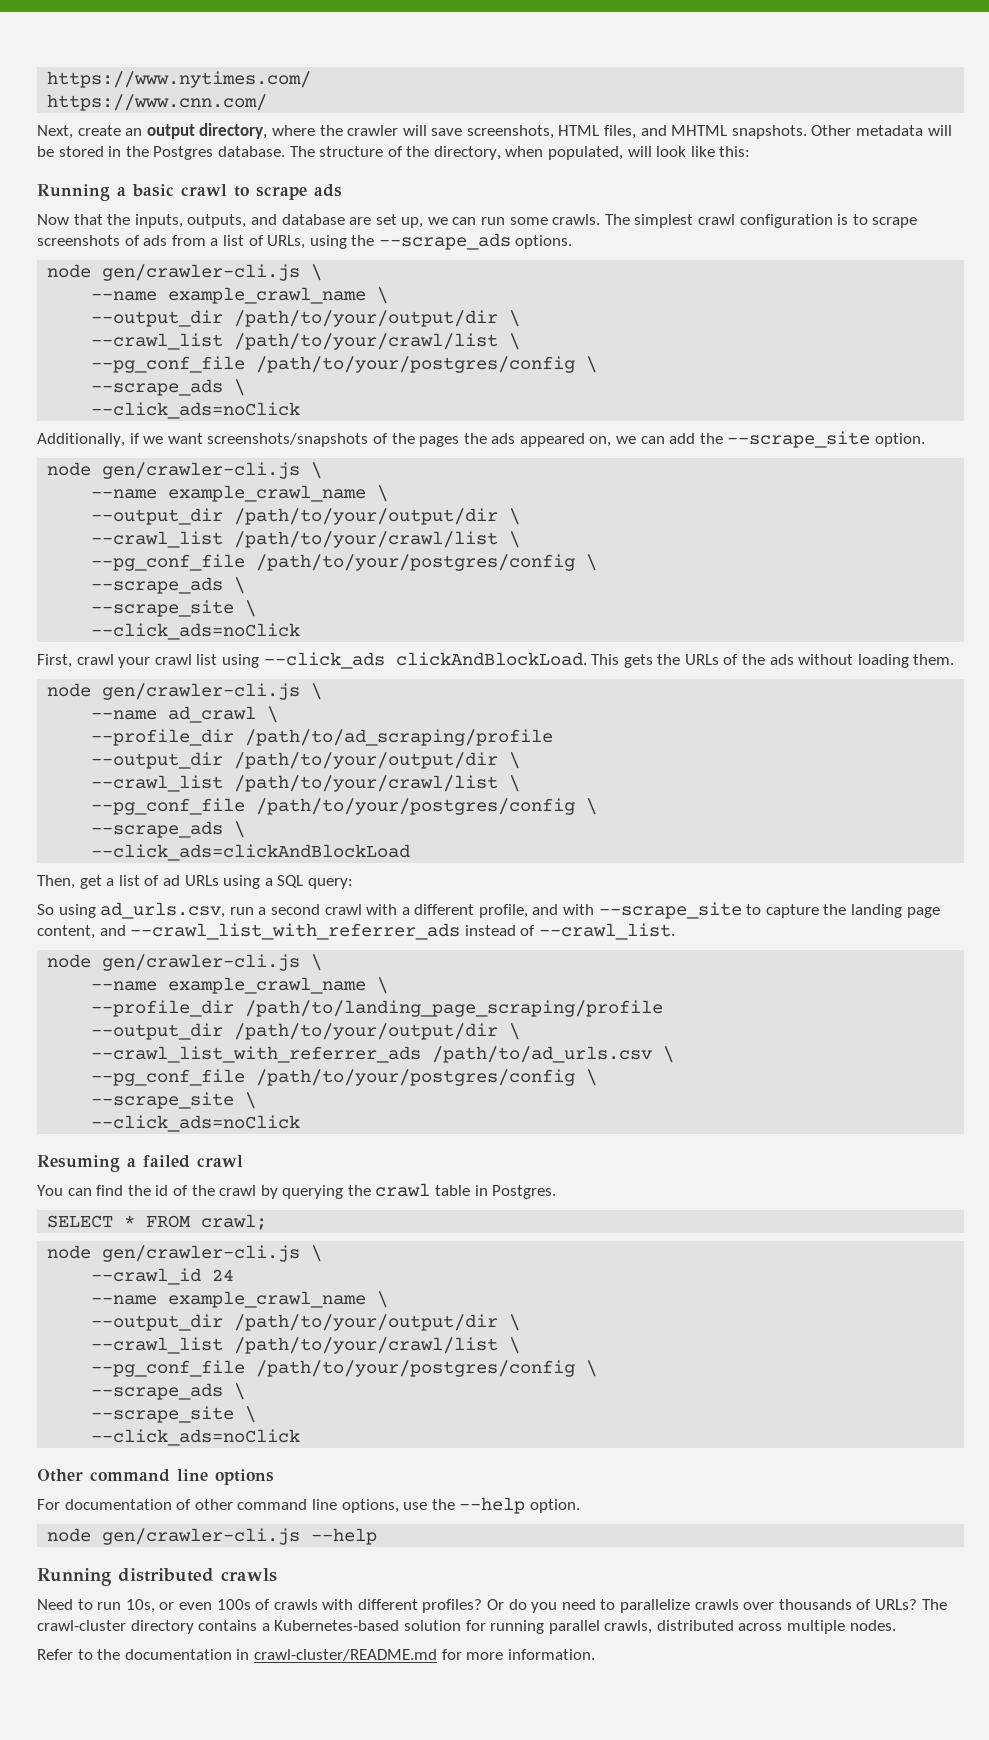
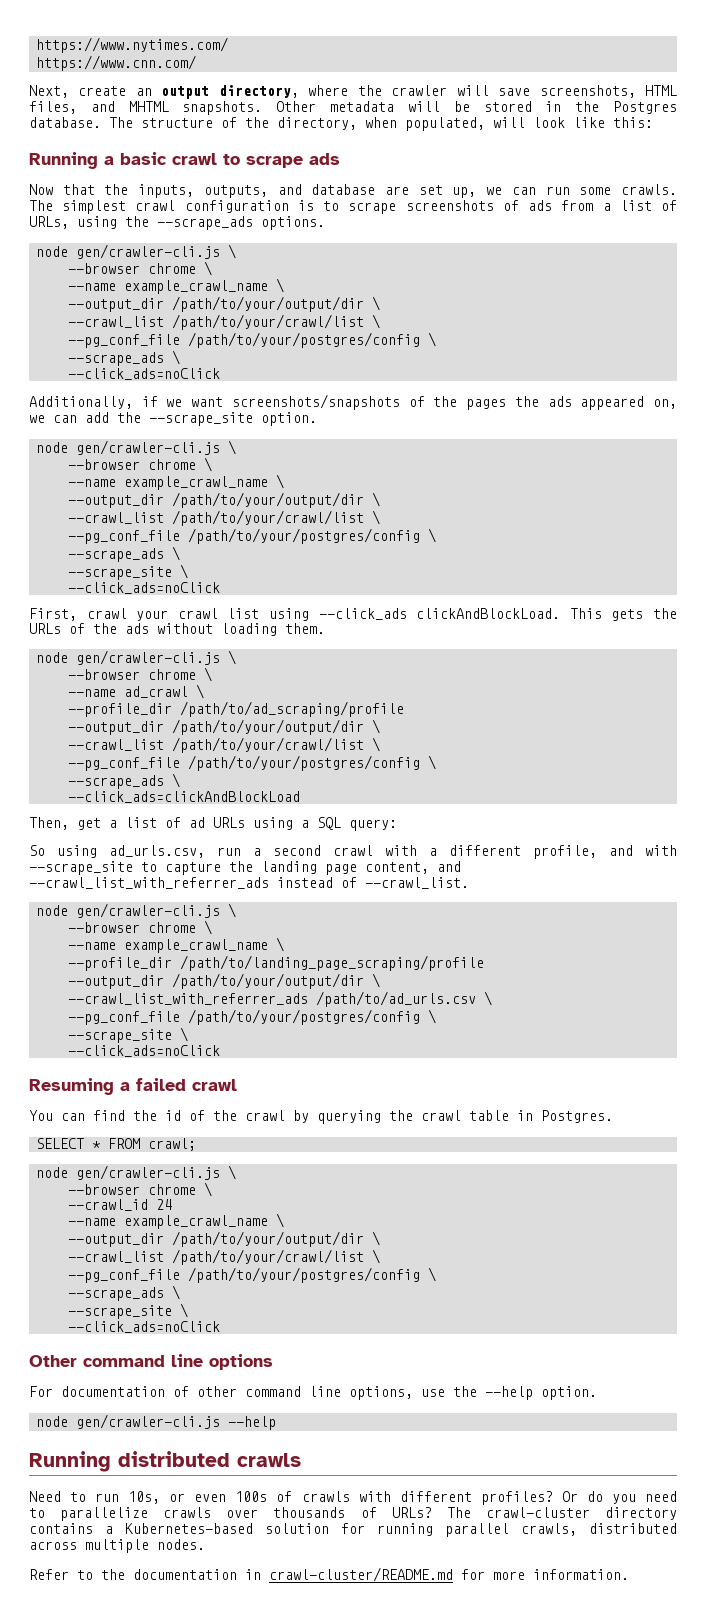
  The simplest crawl configuration is to scrape screenshots of ads from a list of URLs, using the --scrape_ads options.
  node gen/crawler-cli.js \
+ --browser chrome \
  Additionally, if we want screenshots/snapshots of the pages the ads appeared on, we can add the --scrape_site option.
  node gen/crawler-cli.js \
+ --browser chrome \
  This gets the URLs of the ads without loading them.
  node gen/crawler-cli.js \
+ --browser chrome \
  So using ad_urls.csv, run a second crawl with a different profile, and with --scrape_site to capture the landing page content, and --crawl_list_with_referrer_ads instead of --crawl_list.
  node gen/crawler-cli.js \
+ --browser chrome \
  SELECT * FROM crawl;
  node gen/crawler-cli.js \
+ --browser chrome \

